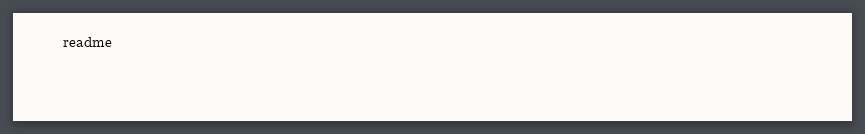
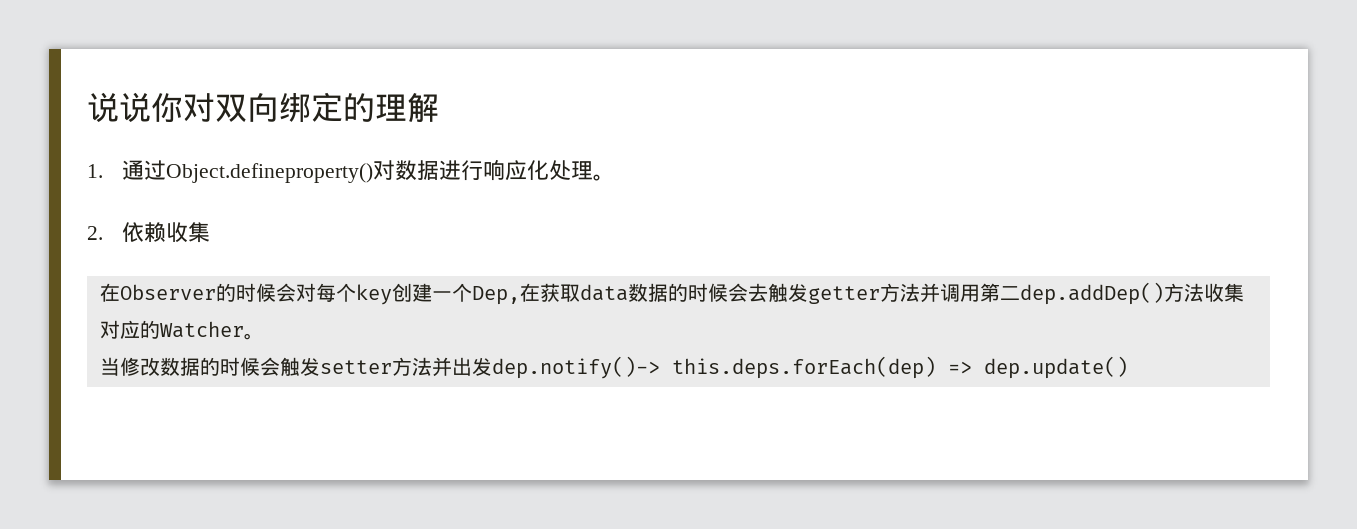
- readme
+ 说说你对双向绑定的理解
+ 1.通过Object.defineproperty()对数据进行响应化处理。
+ 2.依赖收集
+ 在Observer的时候会对每个key创建一个Dep,在获取data数据的时候会去触发getter方法并调用第二dep.addDep()方法收集对应的Watcher。
+ 当修改数据的时候会触发setter方法并出发dep.notify()-> this.deps.forEach(dep) => dep.update()

